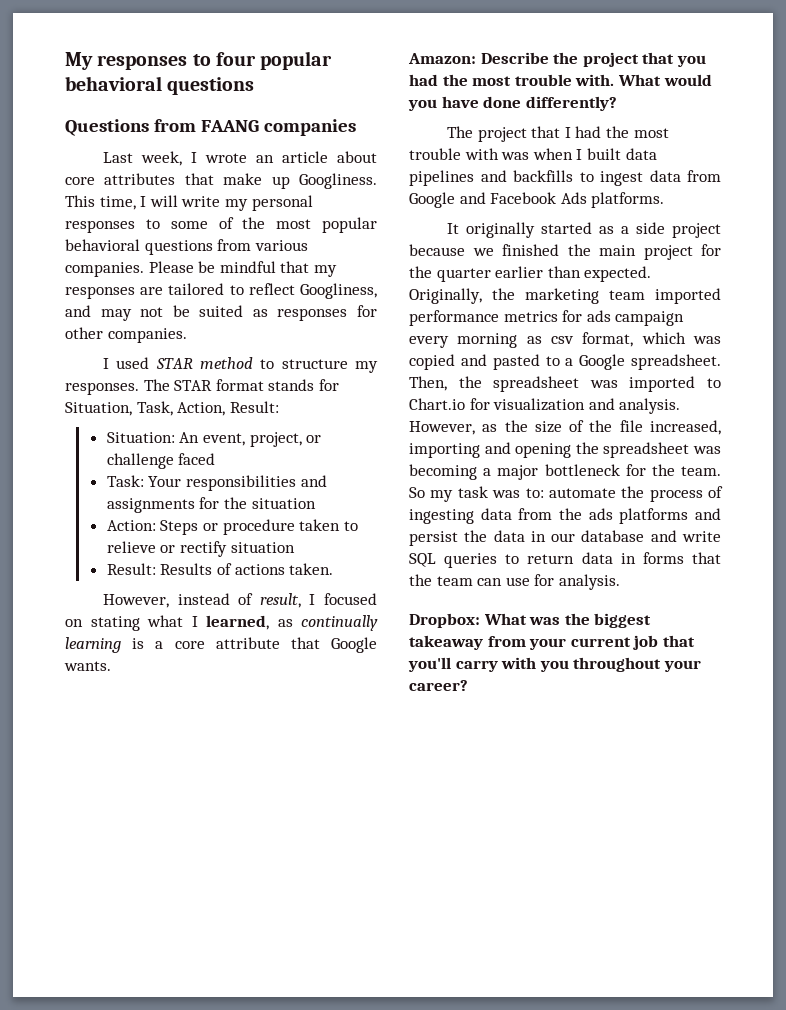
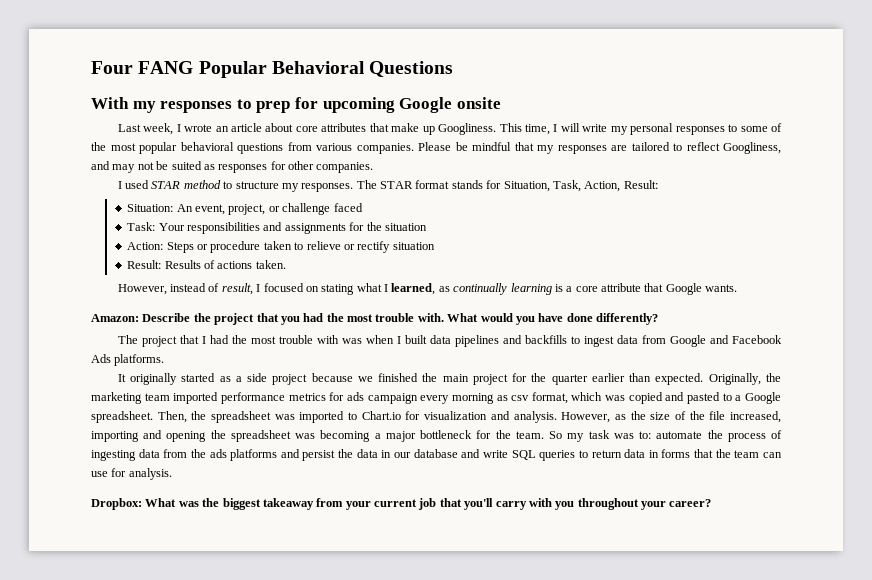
- My responses to four popular behavioral questions
- Questions from FAANG companies
+ Four FANG Popular Behavioral Questions
+ With my responses to prep for upcoming Google onsite

